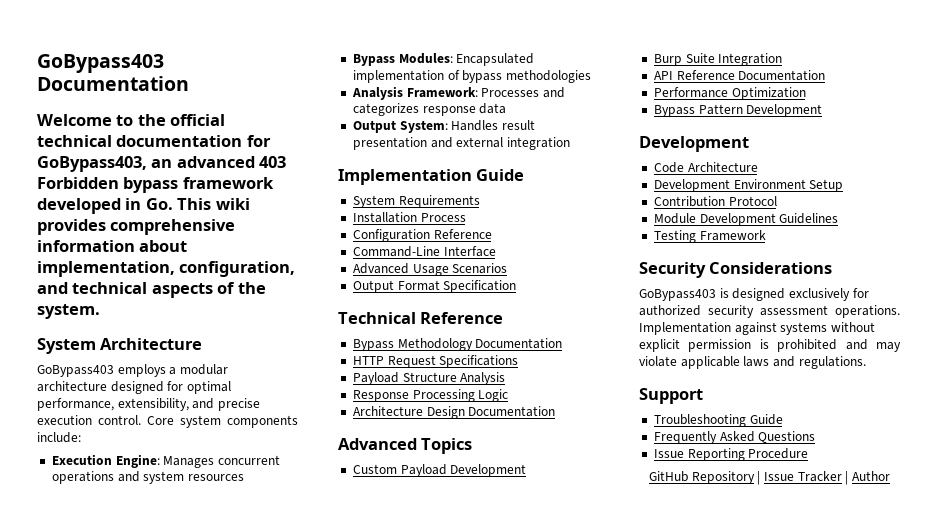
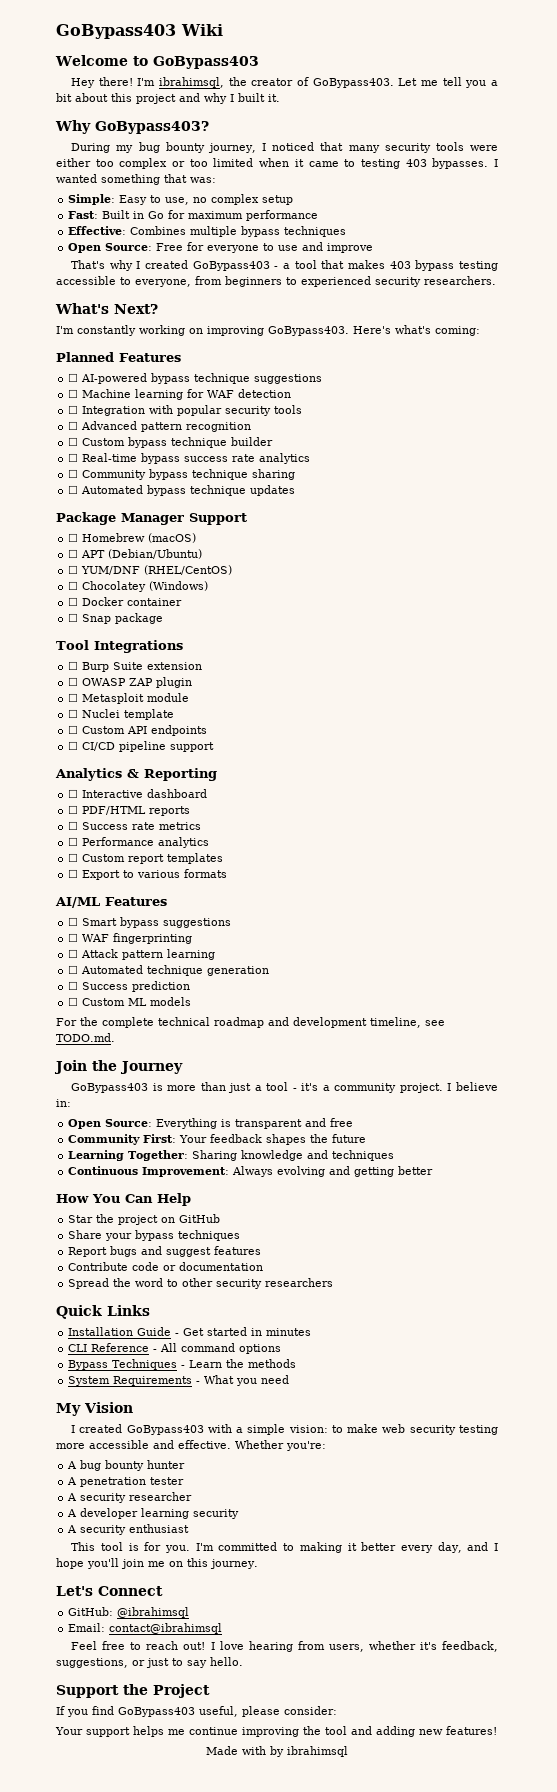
- GoBypass403 Documentation
+ GoBypass403 Wiki
- Welcome to the official technical documentation for GoBypass403, an advanced 403 Forbidden bypass framework developed in Go. This wiki provides comprehensive information about implementation, configuration, and technical aspects of the system.
- System Architecture
- GoBypass403 employs a modular architecture designed for optimal performance, extensibility, and precise execution control. Core system components include:
- Execution Engine: Manages concurrent operations and system resources
- Bypass Modules: Encapsulated implementation of bypass methodologies
- Analysis Framework: Processes and categorizes response data
- Output System: Handles result presentation and external integration
- Implementation Guide
- System Requirements
- Installation Process
- Configuration Reference
- Command-Line Interface
- Advanced Usage Scenarios
- Output Format Specification
- Technical Reference
- Bypass Methodology Documentation
- HTTP Request Specifications
- Payload Structure Analysis
- Response Processing Logic
- Architecture Design Documentation
- Advanced Topics
- Custom Payload Development
- Burp Suite Integration
- API Reference Documentation
- Performance Optimization
- Bypass Pattern Development
- Development
- Code Architecture
- Development Environment Setup
- Contribution Protocol
- Module Development Guidelines
- Testing Framework
- Security Considerations
- GoBypass403 is designed exclusively for authorized security assessment operations. Implementation against systems without explicit permission is prohibited and may violate applicable laws and regulations.
- Support
- Troubleshooting Guide
- Frequently Asked Questions
- Issue Reporting Procedure
- GitHub Repository | Issue Tracker | Author
+ Welcome to GoBypass403
+ Hey there! I'm ibrahimsql, the creator of GoBypass403. Let me tell you a bit about this project and why I built it.
+ Why GoBypass403?
+ During my bug bounty journey, I noticed that many security tools were either too complex or too limited when it came to testing 403 bypasses. I wanted something that was:
+ Simple: Easy to use, no complex setup
+ Fast: Built in Go for maximum performance
+ Effective: Combines multiple bypass techniques
+ Open Source: Free for everyone to use and improve
+ That's why I created GoBypass403 - a tool that makes 403 bypass testing accessible to everyone, from beginners to experienced security researchers.
+ What's Next?
+ I'm constantly working on improving GoBypass403. Here's what's coming:
+ Planned Features
+ ☐ AI-powered bypass technique suggestions
+ ☐ Machine learning for WAF detection
+ ☐ Integration with popular security tools
+ ☐ Advanced pattern recognition
+ ☐ Custom bypass technique builder
+ ☐ Real-time bypass success rate analytics
+ ☐ Community bypass technique sharing
+ ☐ Automated bypass technique updates
+ Package Manager Support
+ ☐ Homebrew (macOS)
+ ☐ APT (Debian/Ubuntu)
+ ☐ YUM/DNF (RHEL/CentOS)
+ ☐ Chocolatey (Windows)
+ ☐ Docker container
+ ☐ Snap package
+ Tool Integrations
+ ☐ Burp Suite extension
+ ☐ OWASP ZAP plugin
+ ☐ Metasploit module
+ ☐ Nuclei template
+ ☐ Custom API endpoints
+ ☐ CI/CD pipeline support
+ Analytics & Reporting
+ ☐ Interactive dashboard
+ ☐ PDF/HTML reports
+ ☐ Success rate metrics
+ ☐ Performance analytics
+ ☐ Custom report templates
+ ☐ Export to various formats
+ AI/ML Features
+ ☐ Smart bypass suggestions
+ ☐ WAF fingerprinting
+ ☐ Attack pattern learning
+ ☐ Automated technique generation
+ ☐ Success prediction
+ ☐ Custom ML models
+ For the complete technical roadmap and development timeline, see TODO.md.
+ Join the Journey
+ GoBypass403 is more than just a tool - it's a community project. I believe in:
+ Open Source: Everything is transparent and free
+ Community First: Your feedback shapes the future
+ Learning Together: Sharing knowledge and techniques
+ Continuous Improvement: Always evolving and getting better
+ How You Can Help
+ Star the project on GitHub
+ Share your bypass techniques
+ Report bugs and suggest features
+ Contribute code or documentation
+ Spread the word to other security researchers
+ Quick Links
+ Installation Guide - Get started in minutes
+ CLI Reference - All command options
+ Bypass Techniques - Learn the methods
+ System Requirements - What you need
+ My Vision
+ I created GoBypass403 with a simple vision: to make web security testing more accessible and effective. Whether you're:
+ A bug bounty hunter
+ A penetration tester
+ A security researcher
+ A developer learning security
+ A security enthusiast
+ This tool is for you. I'm committed to making it better every day, and I hope you'll join me on this journey.
+ Let's Connect
+ GitHub: @ibrahimsql
+ Email: contact@ibrahimsql
+ Feel free to reach out! I love hearing from users, whether it's feedback, suggestions, or just to say hello.
+ Support the Project
+ If you find GoBypass403 useful, please consider:
+ Your support helps me continue improving the tool and adding new features!
+ Made with by ibrahimsql

